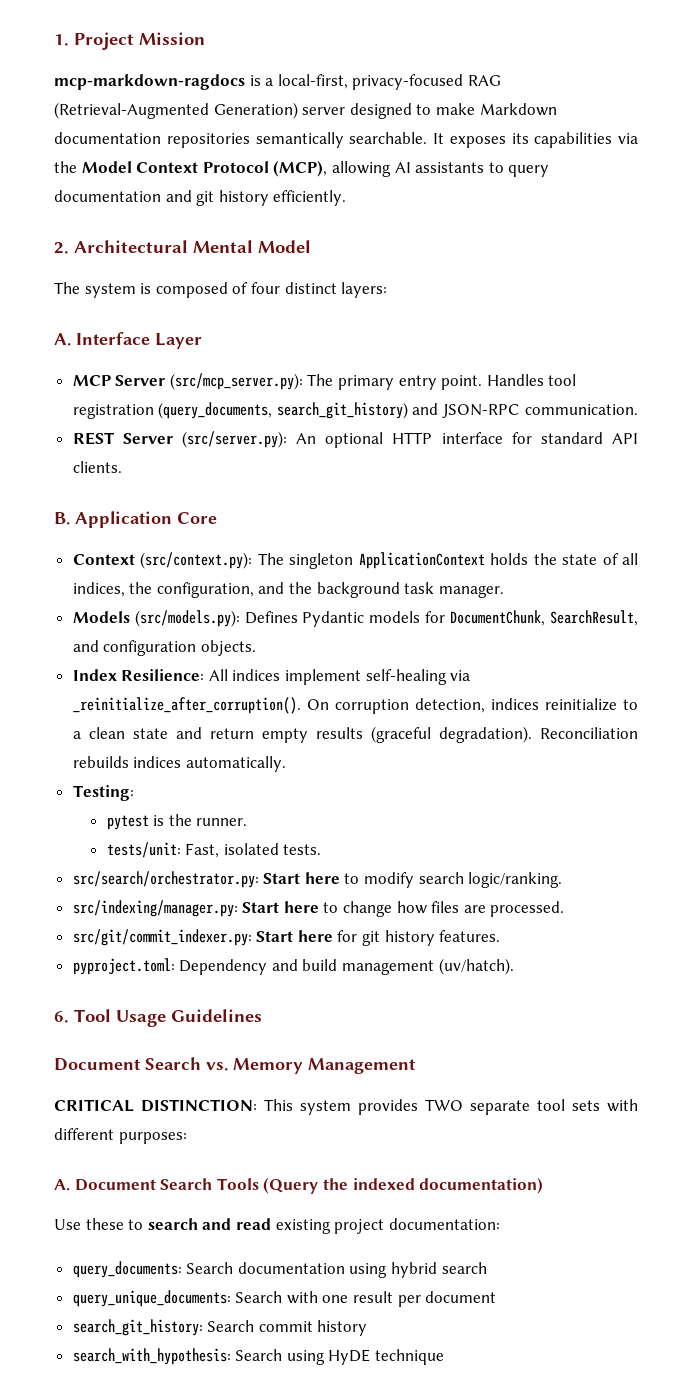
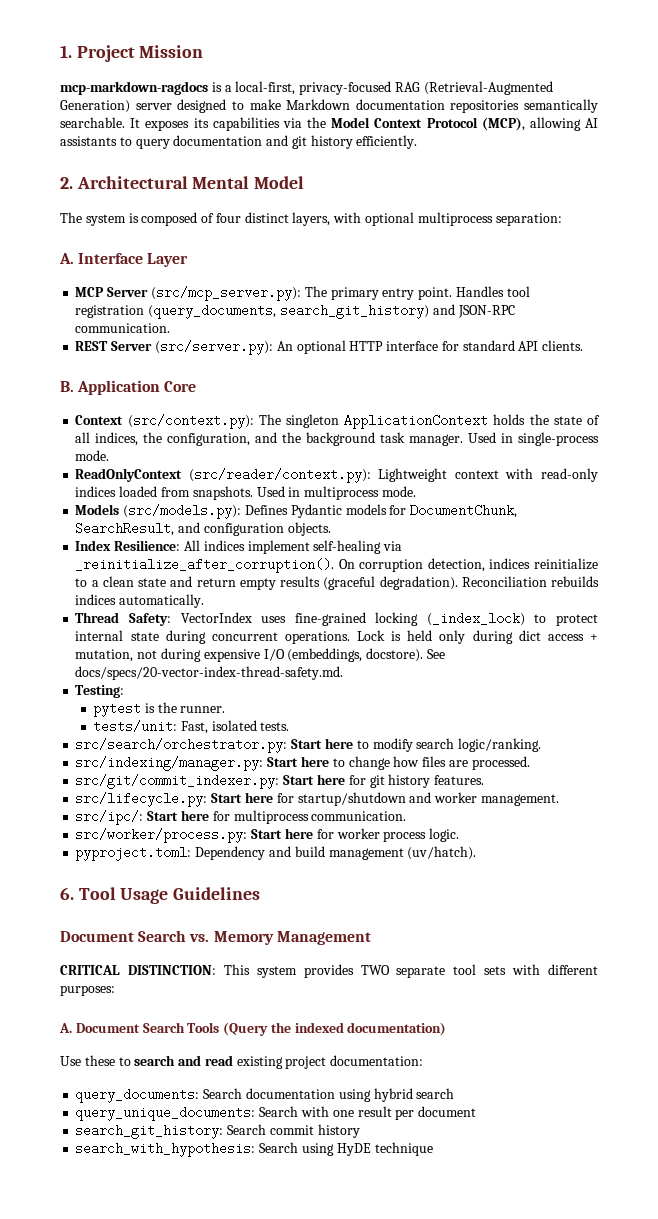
- The system is composed of four distinct layers:
+ The system is composed of four distinct layers, with optional multiprocess separation:
+ Used in single-process mode.
+ ReadOnlyContext (src/reader/context.py): Lightweight context with read-only indices loaded from snapshots. Used in multiprocess mode.
+ Thread Safety: VectorIndex uses fine-grained locking (_index_lock) to protect internal state during concurrent operations. Lock is held only during dict access + mutation, not during expensive I/O (embeddings, docstore). See docs/specs/20-vector-index-thread-safety.md.
+ src/lifecycle.py: Start here for startup/shutdown and worker management.
+ src/ipc/: Start here for multiprocess communication.
+ src/worker/process.py: Start here for worker process logic.

